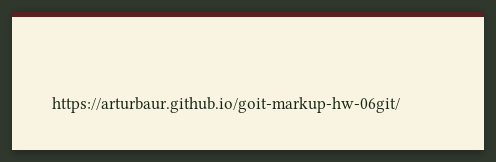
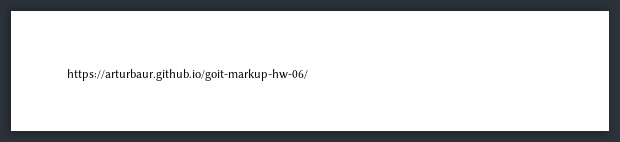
- https://arturbaur.github.io/goit-markup-hw-06git/
+ https://arturbaur.github.io/goit-markup-hw-06/

